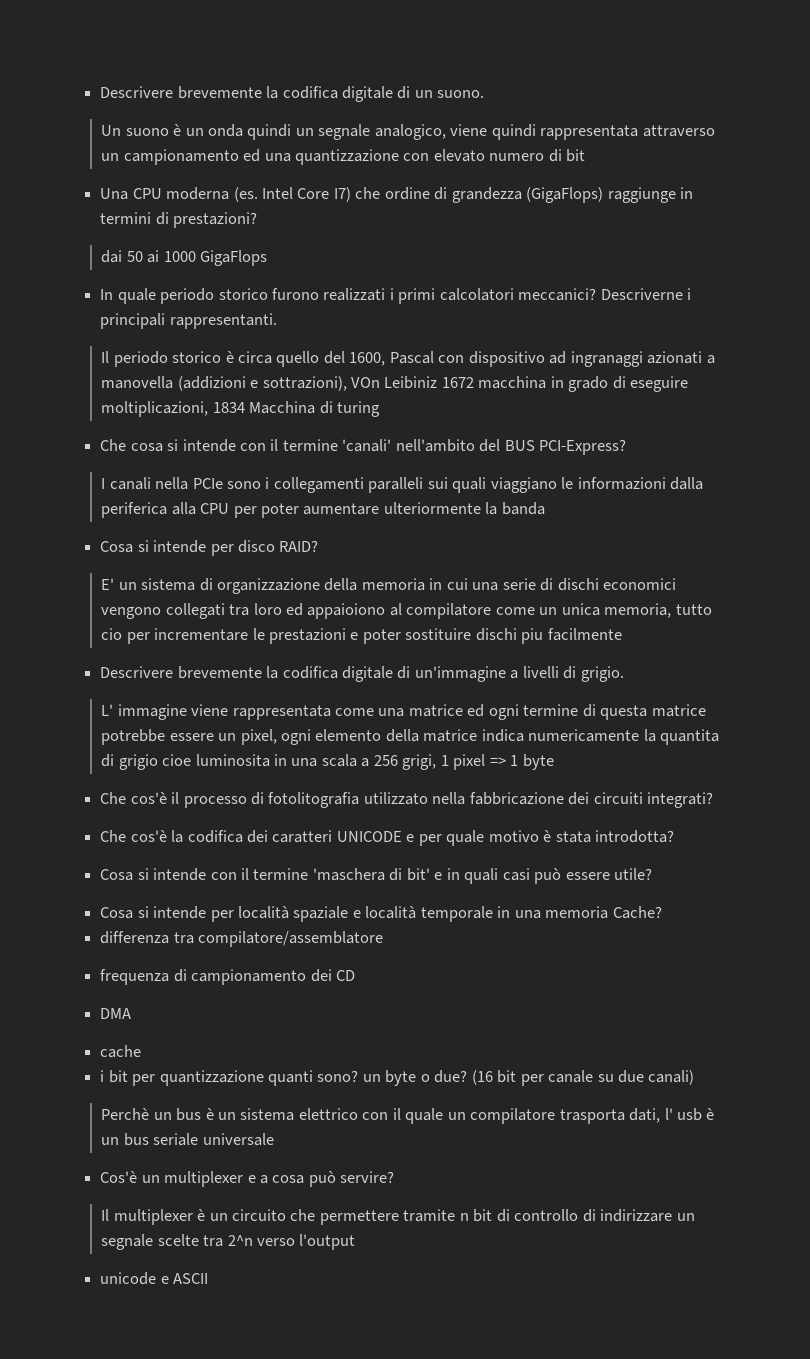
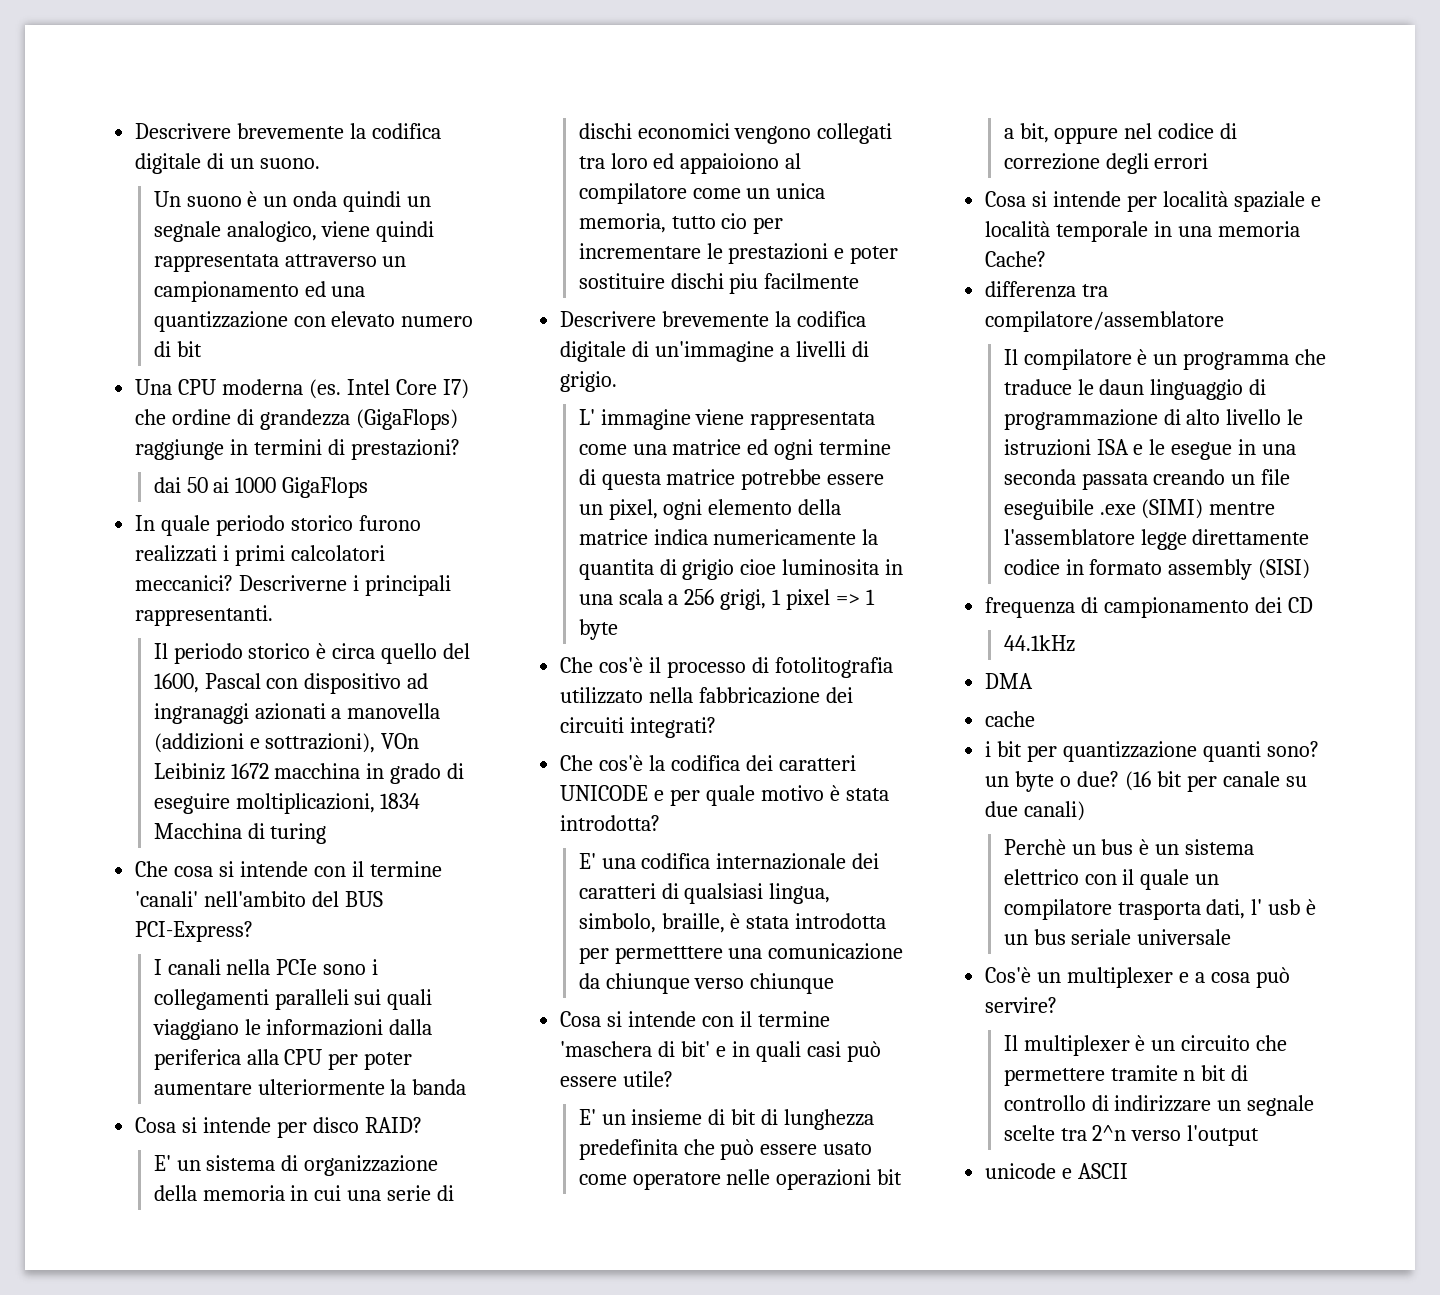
+ E' una codifica internazionale dei caratteri di qualsiasi lingua, simbolo, braille, è stata introdotta per permetttere una comunicazione da chiunque verso chiunque
+ E' un insieme di bit di lunghezza predefinita che può essere usato come operatore nelle operazioni bit a bit, oppure nel codice di correzione degli errori
+ Il compilatore è un programma che traduce le daun linguaggio di programmazione di alto livello le istruzioni ISA e le esegue in una seconda passata creando un file eseguibile .exe (SIMI) mentre l'assemblatore legge direttamente codice in formato assembly (SISI)
+ 44.1kHz

